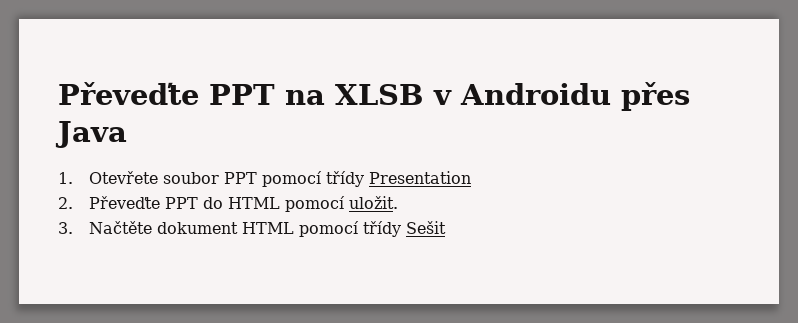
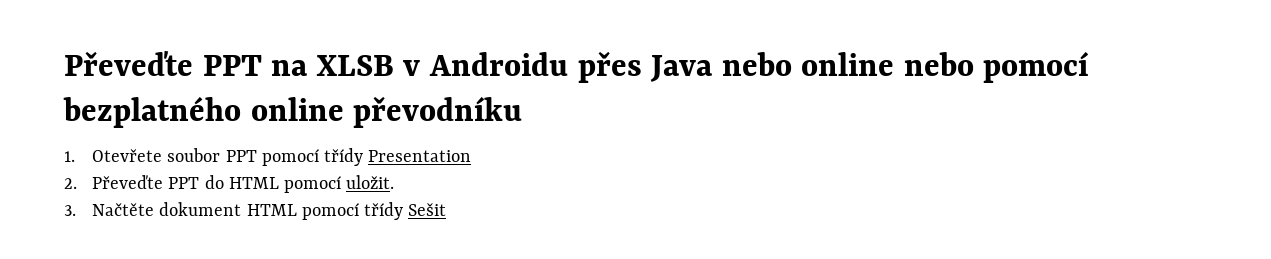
- Převeďte PPT na XLSB v Androidu přes Java
+ Převeďte PPT na XLSB v Androidu přes Java nebo online nebo pomocí bezplatného online převodníku

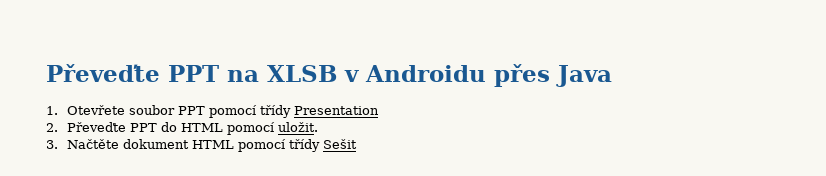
- Převeďte PPT na XLSB v Androidu přes Java nebo online nebo pomocí bezplatného online převodníku
+ Převeďte PPT na XLSB v Androidu přes Java

